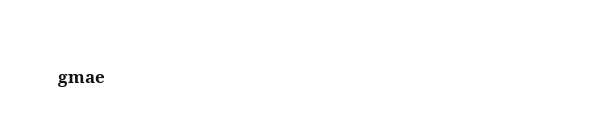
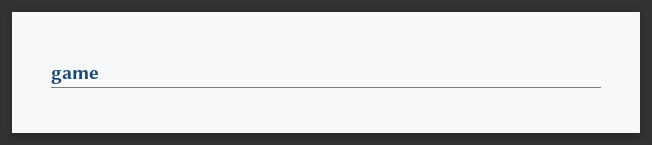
- gmae
+ game

